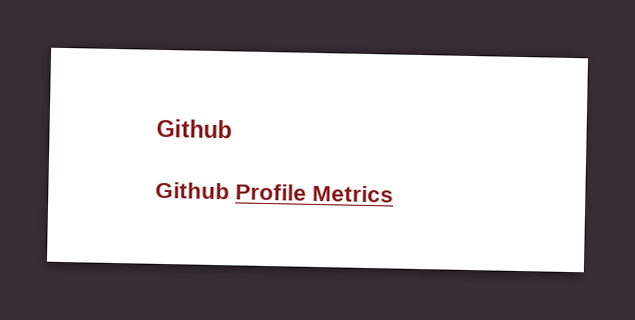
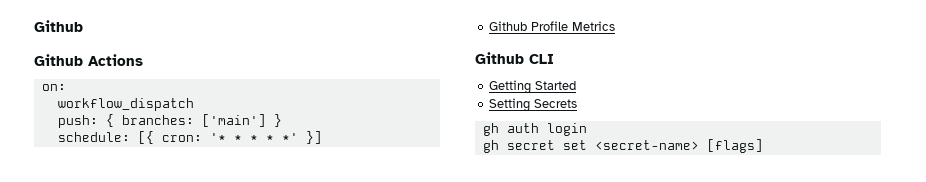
+ Github Actions
+ on:
+ workflow_dispatch
+ push: { branches: ['main'] }
+ schedule: [{ cron: '* * * * *' }]
  Github Profile Metrics
+ Github CLI
+ Getting Started
+ Setting Secrets
+ gh auth login
+ gh secret set <secret-name> [flags]

